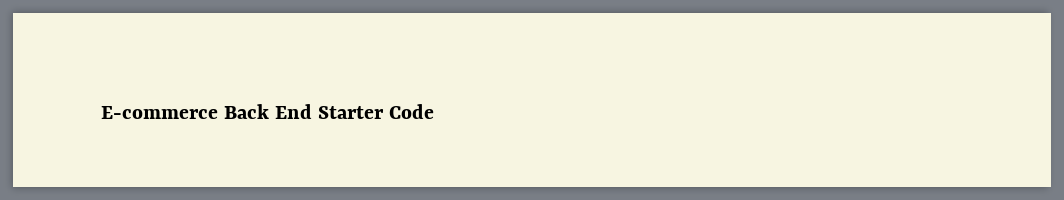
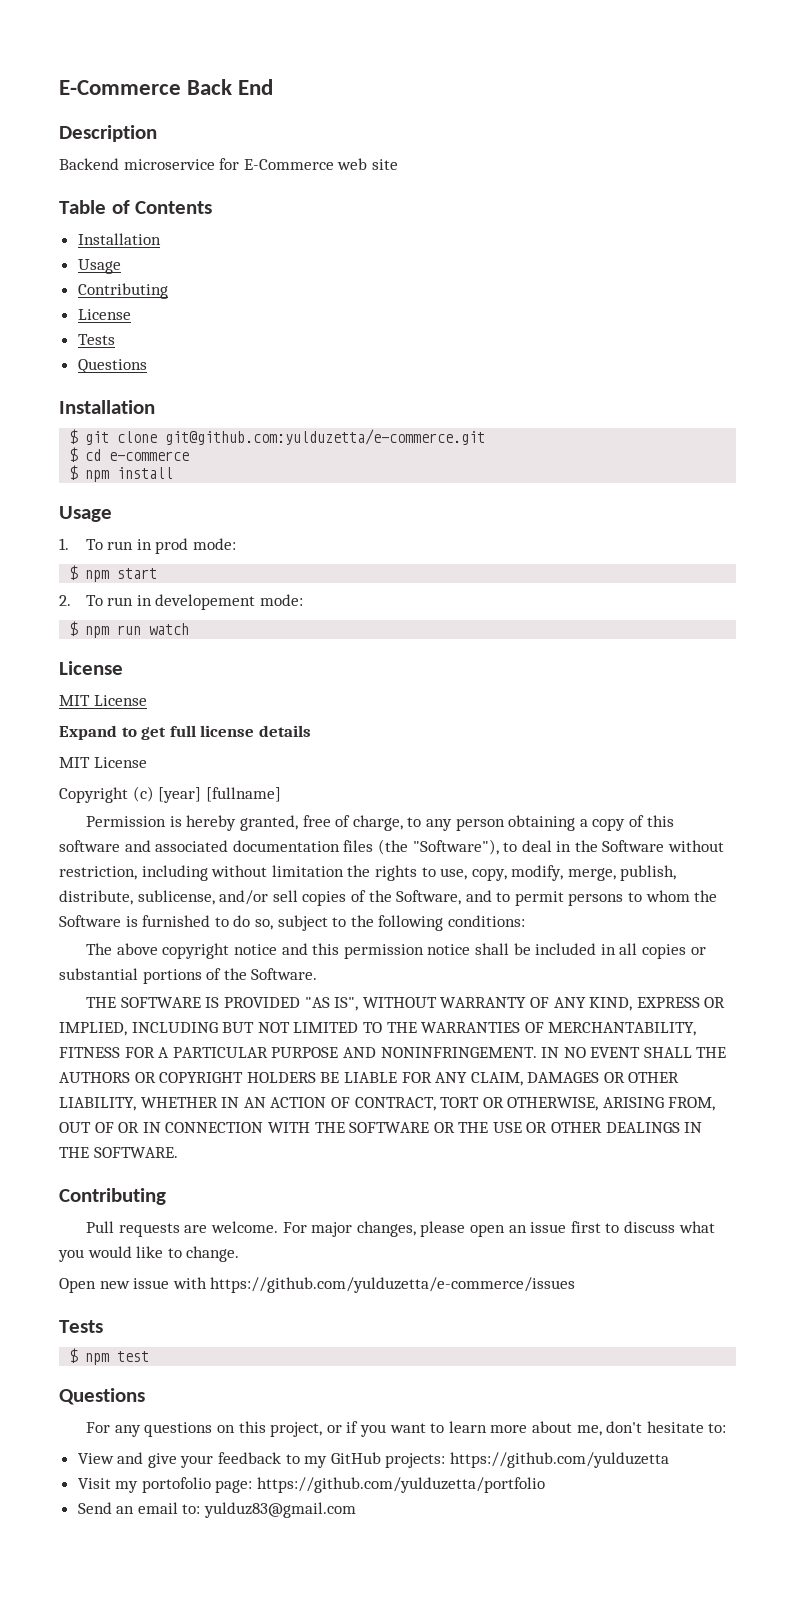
- E-commerce Back End Starter Code
+ E-Commerce Back End
+ Description
+ Backend microservice for E-Commerce web site
+ Table of Contents
+ Installation
+ Usage
+ Contributing
+ License
+ Tests
+ Questions
+ Installation
+ $ git clone git@github.com:yulduzetta/e-commerce.git
+ $ cd e-commerce
+ $ npm install
+ Usage
+ 1. To run in prod mode:
+ $ npm start
+ 2. To run in developement mode:
+ $ npm run watch
+ License
+ MIT License
+ Expand to get full license details
+ MIT License
+ Copyright (c) [year] [fullname]
+ Permission is hereby granted, free of charge, to any person obtaining a copy of this software and associated documentation files (the "Software"), to deal in the Software without restriction, including without limitation the rights to use, copy, modify, merge, publish, distribute, sublicense, and/or sell copies of the Software, and to permit persons to whom the Software is furnished to do so, subject to the following conditions:
+ The above copyright notice and this permission notice shall be included in all copies or substantial portions of the Software.
+ THE SOFTWARE IS PROVIDED "AS IS", WITHOUT WARRANTY OF ANY KIND, EXPRESS OR IMPLIED, INCLUDING BUT NOT LIMITED TO THE WARRANTIES OF MERCHANTABILITY, FITNESS FOR A PARTICULAR PURPOSE AND NONINFRINGEMENT. IN NO EVENT SHALL THE AUTHORS OR COPYRIGHT HOLDERS BE LIABLE FOR ANY CLAIM, DAMAGES OR OTHER LIABILITY, WHETHER IN AN ACTION OF CONTRACT, TORT OR OTHERWISE, ARISING FROM, OUT OF OR IN CONNECTION WITH THE SOFTWARE OR THE USE OR OTHER DEALINGS IN THE SOFTWARE.
+ Contributing
+ Pull requests are welcome. For major changes, please open an issue first to discuss what you would like to change.
+ Open new issue with https://github.com/yulduzetta/e-commerce/issues
+ Tests
+ $ npm test
+ Questions
+ For any questions on this project, or if you want to learn more about me, don't hesitate to:
+ View and give your feedback to my GitHub projects: https://github.com/yulduzetta
+ Visit my portofolio page: https://github.com/yulduzetta/portfolio
+ Send an email to: yulduz83@gmail.com

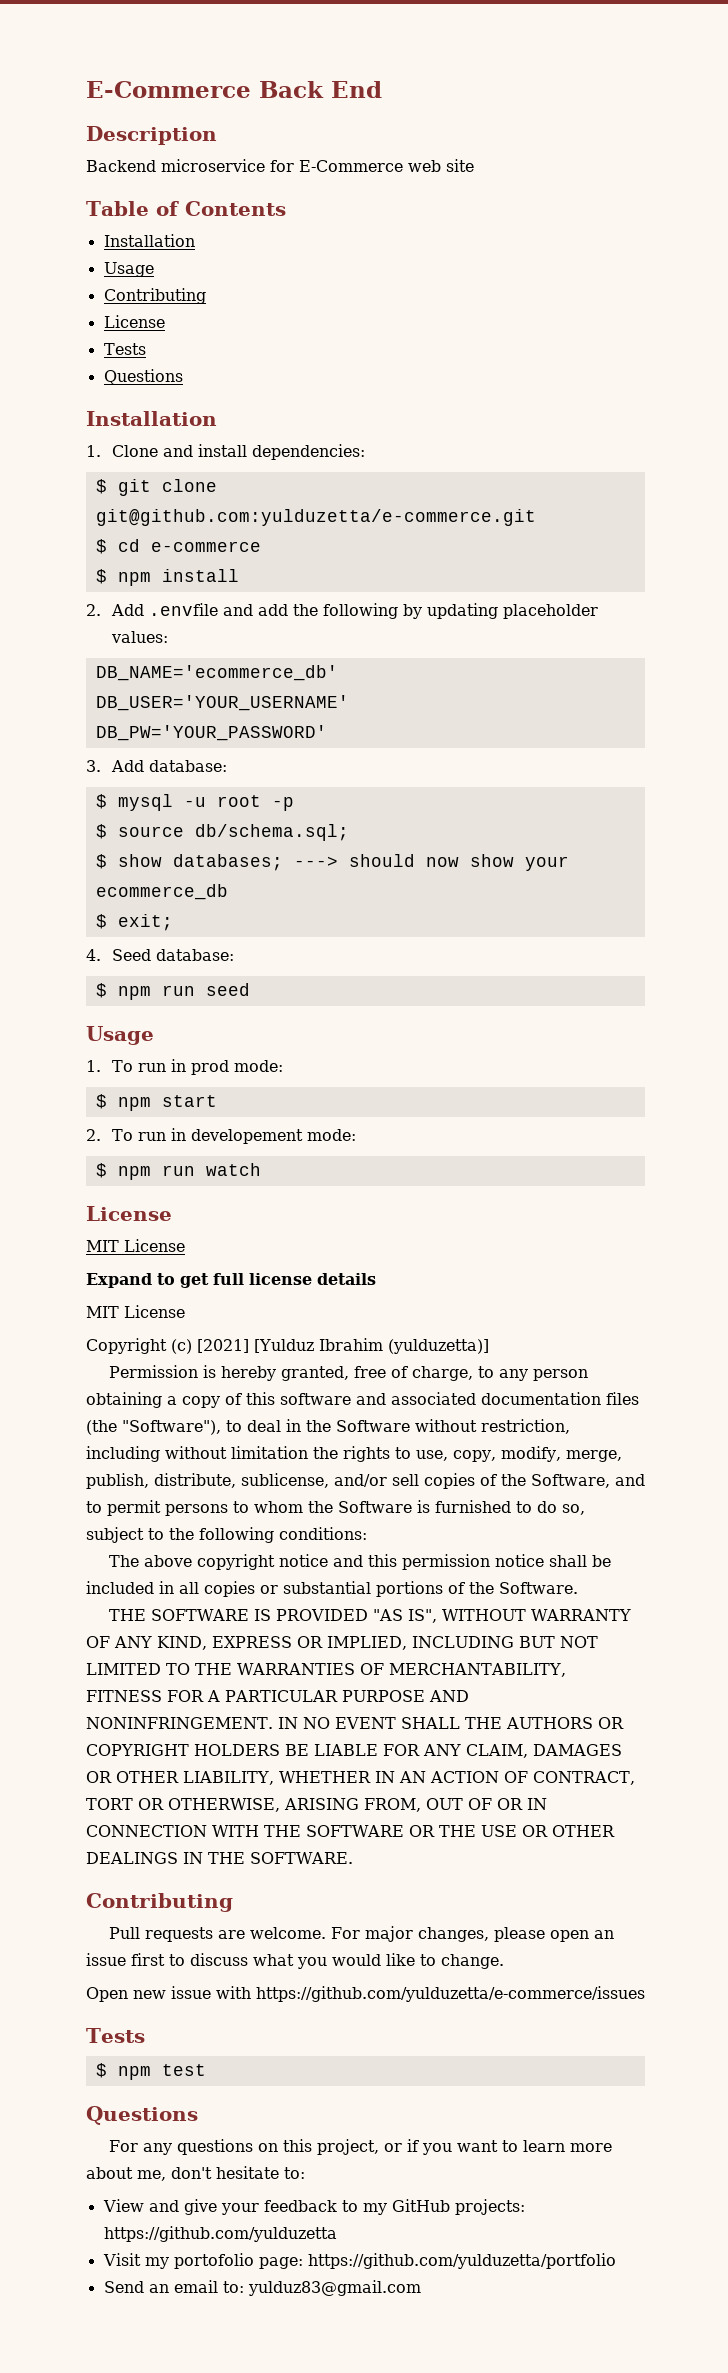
+ 1. Clone and install dependencies:
+ 2. Add .envfile and add the following by updating placeholder values:
+ DB_NAME='ecommerce_db'
+ DB_USER='YOUR_USERNAME'
+ DB_PW='YOUR_PASSWORD'
+ 3. Add database:
+ $ mysql -u root -p
+ $ source db/schema.sql;
+ $ show databases; ---> should now show your ecommerce_db
+ $ exit;
+ 4. Seed database:
+ $ npm run seed
- Copyright (c) [year] [fullname]
+ Copyright (c) [2021] [Yulduz Ibrahim (yulduzetta)]

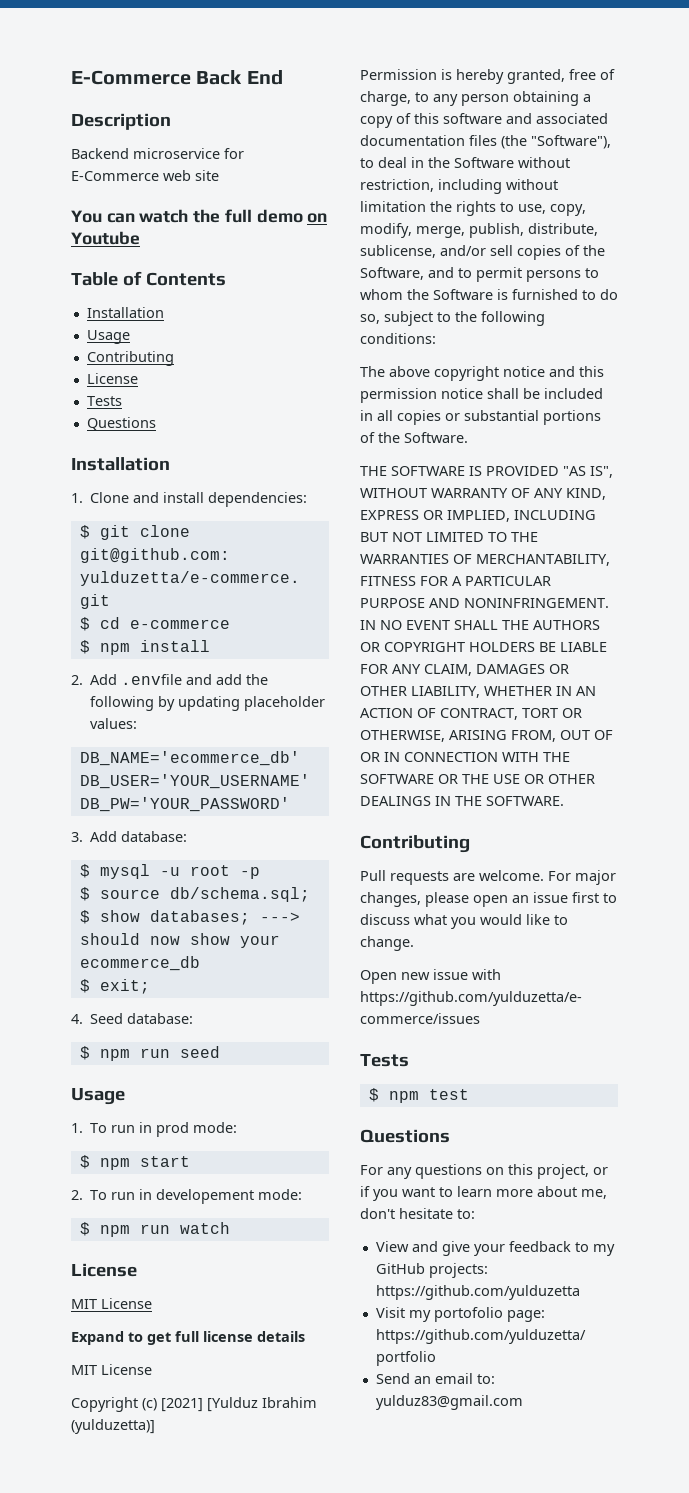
+ You can watch the full demo on Youtube

